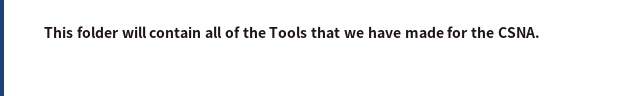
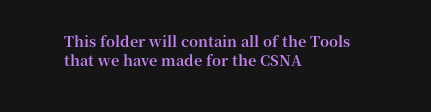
- This folder will contain all of the Tools that we have made for the CSNA.
+ This folder will contain all of the Tools that we have made for the CSNA

